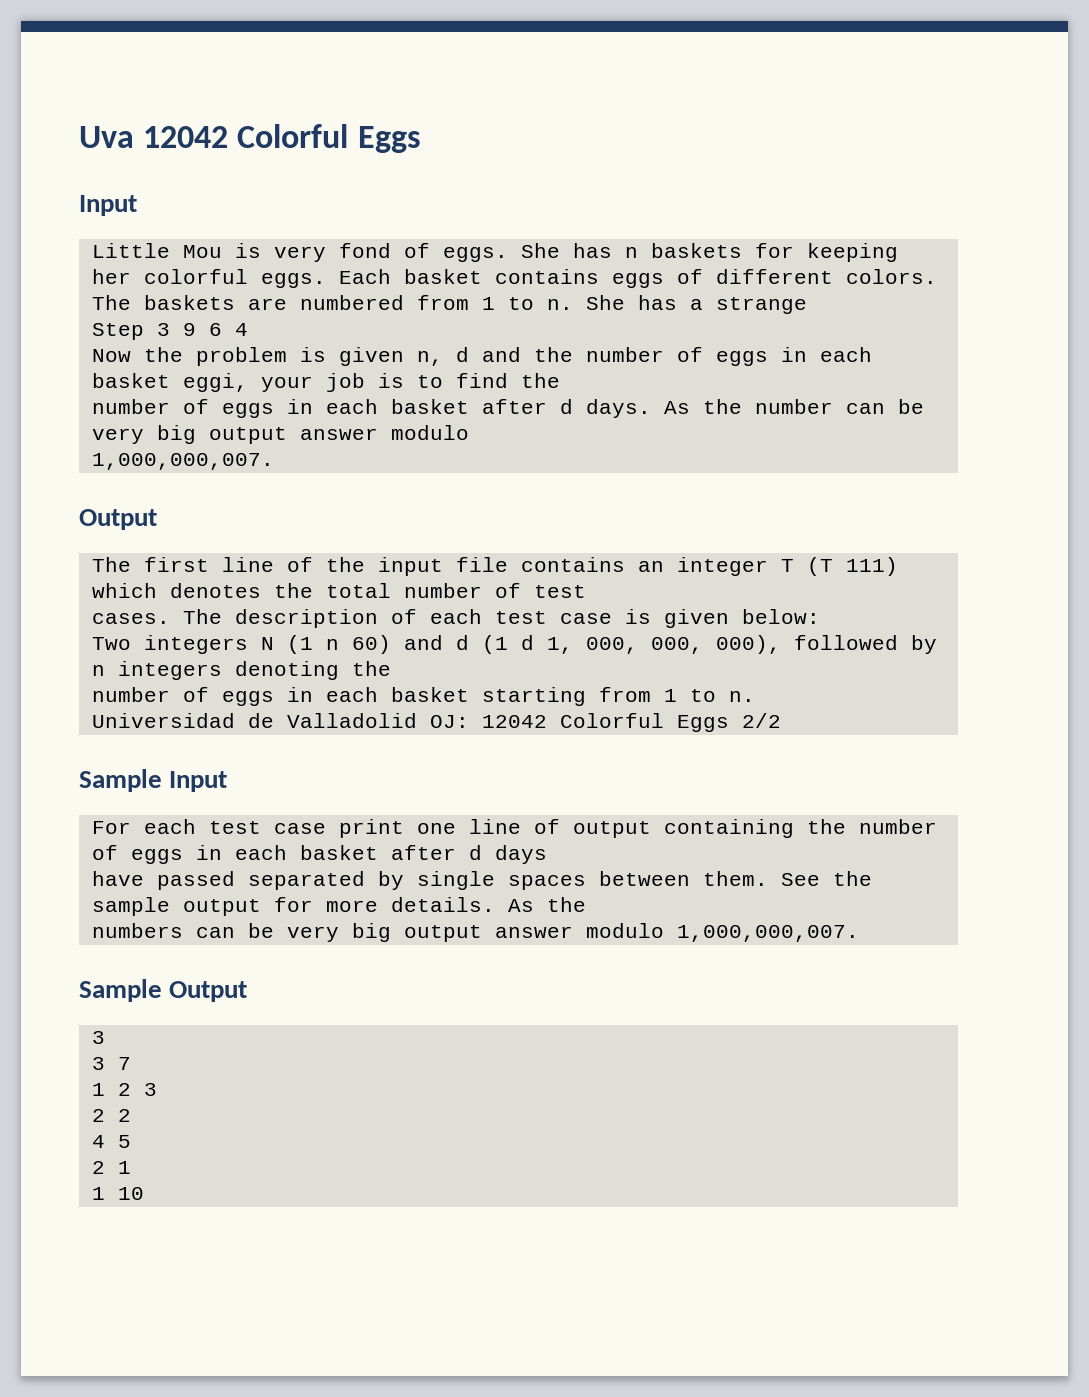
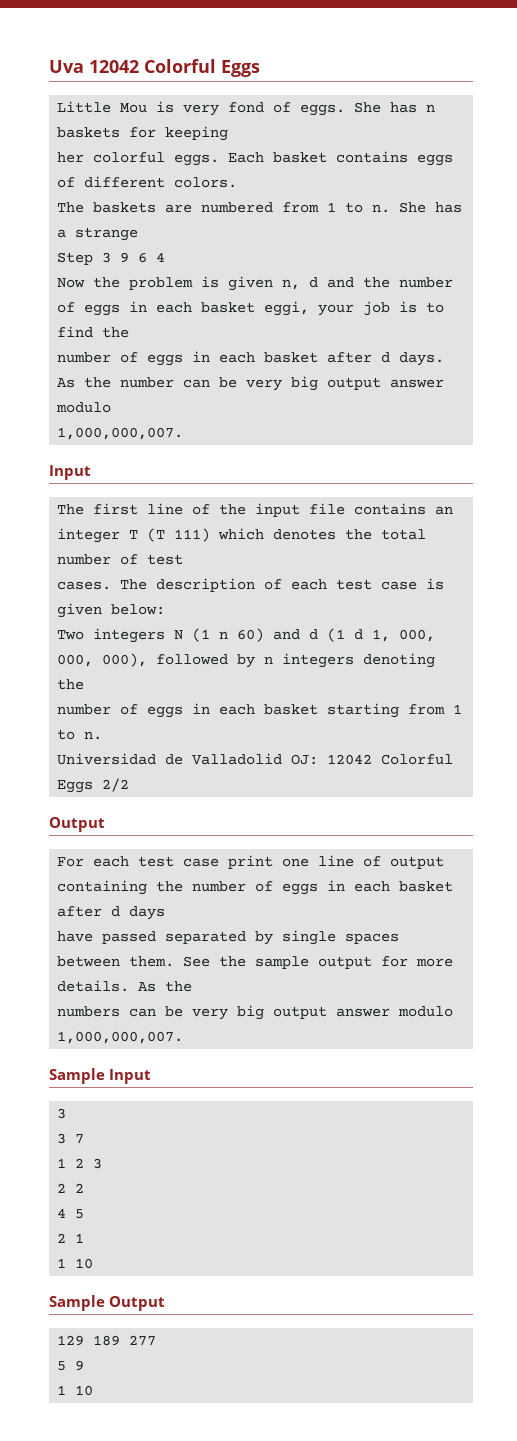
  Uva 12042 Colorful Eggs
- Input
  As the number can be very big output answer modulo
  1,000,000,007.
- Output
+ Input
  Universidad de Valladolid OJ: 12042 Colorful Eggs 2/2
- Sample Input
+ Output
- Sample Output
+ Sample Input
+ Sample Output
+ 129 189 277
+ 5 9
+ 1 10

